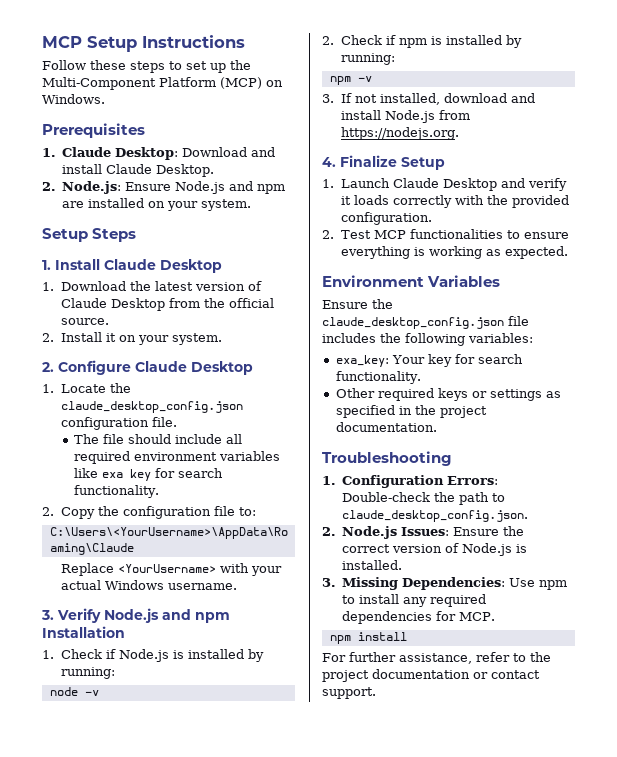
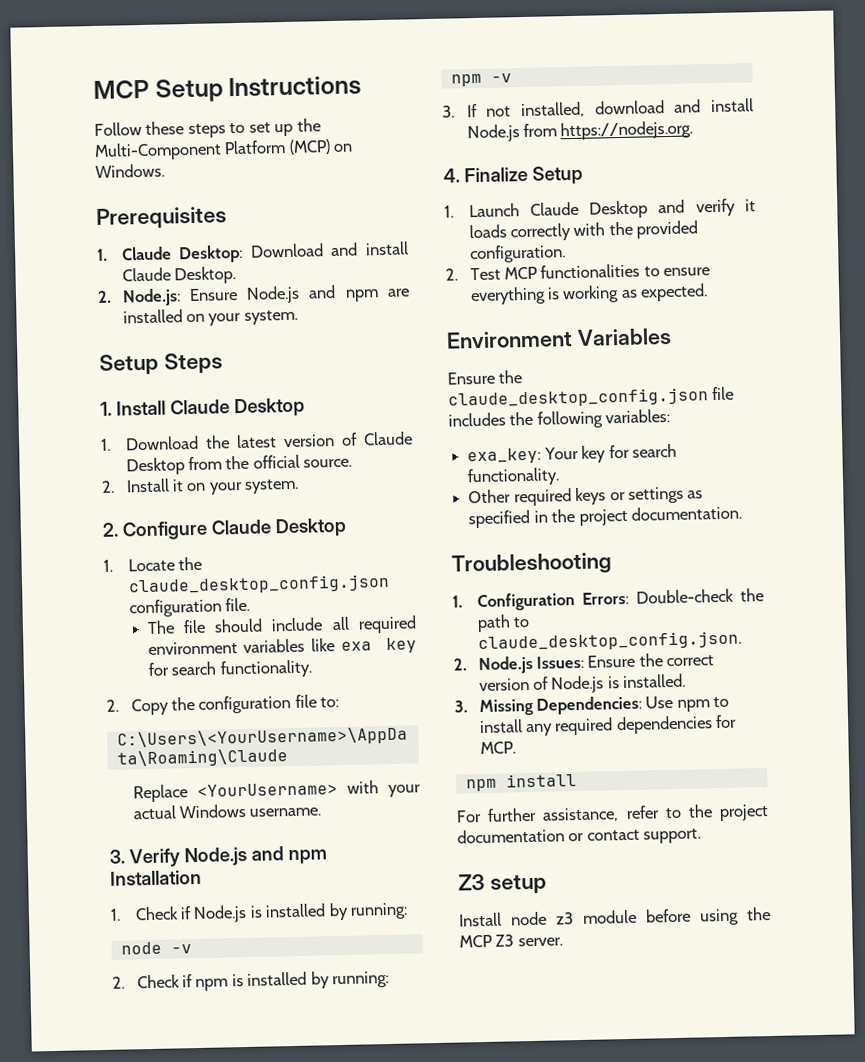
+ Z3 setup
+ Install node z3 module before using the MCP Z3 server.

